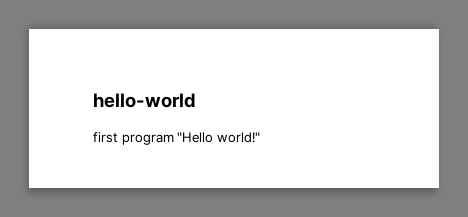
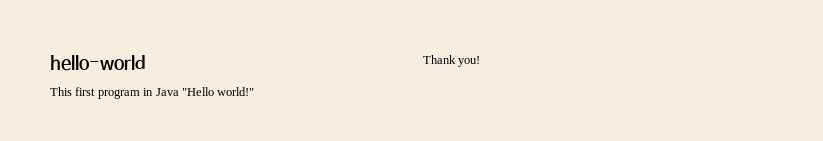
- first program "Hello world!"
+ This first program in Java "Hello world!"
+ Thank you!

